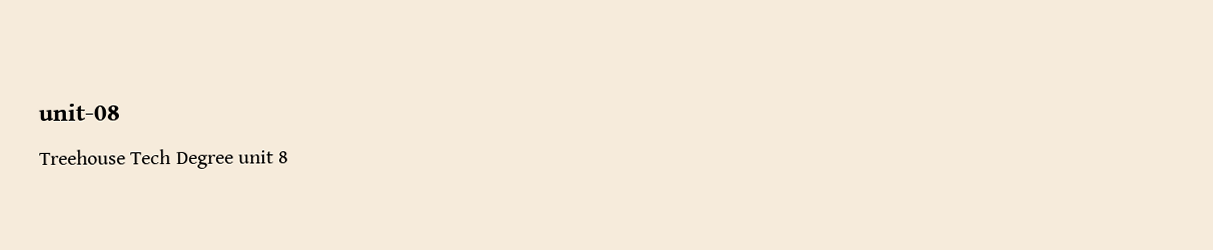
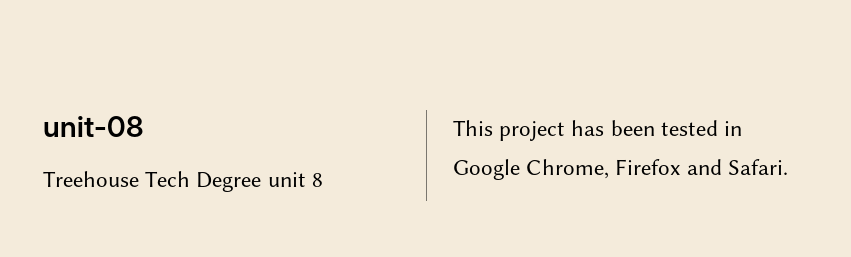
+ This project has been tested in Google Chrome, Firefox and Safari.

